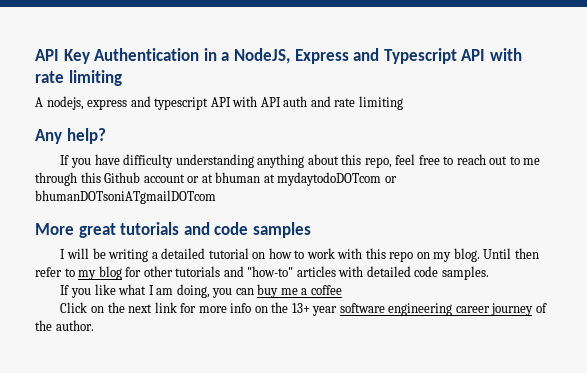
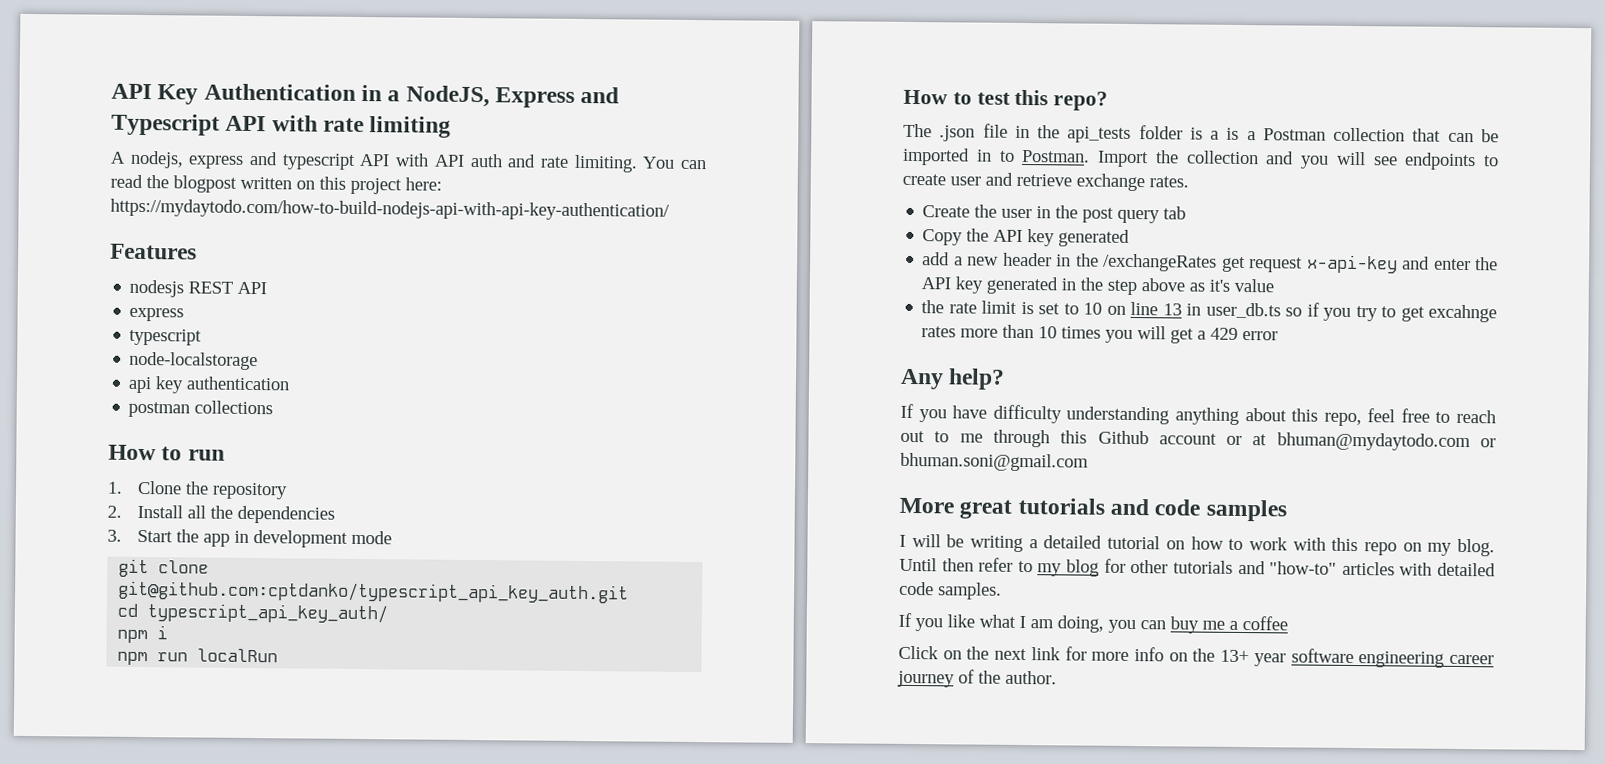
- A nodejs, express and typescript API with API auth and rate limiting
+ A nodejs, express and typescript API with API auth and rate limiting. You can read the blogpost written on this project here: https://mydaytodo.com/how-to-build-nodejs-api-with-api-key-authentication/
+ Features
+ nodesjs REST API
+ express
+ typescript
+ node-localstorage
+ api key authentication
+ postman collections
+ How to run
+ 1. Clone the repository
+ 2. Install all the dependencies
+ 3. Start the app in development mode
+ git clone git@github.com:cptdanko/typescript_api_key_auth.git
+ cd typescript_api_key_auth/
+ npm i
+ npm run localRun
+ How to test this repo?
+ The .json file in the api_tests folder is a is a Postman collection that can be imported in to Postman. Import the collection and you will see endpoints to create user and retrieve exchange rates.
+ Create the user in the post query tab
+ Copy the API key generated
+ add a new header in the /exchangeRates get request x-api-key and enter the API key generated in the step above as it's value
+ the rate limit is set to 10 on line 13 in user_db.ts so if you try to get excahnge rates more than 10 times you will get a 429 error
- If you have difficulty understanding anything about this repo, feel free to reach out to me through this Github account or at bhuman at mydaytodoDOTcom or bhumanDOTsoniATgmailDOTcom
+ If you have difficulty understanding anything about this repo, feel free to reach out to me through this Github account or at bhuman@mydaytodo.com or bhuman.soni@gmail.com

